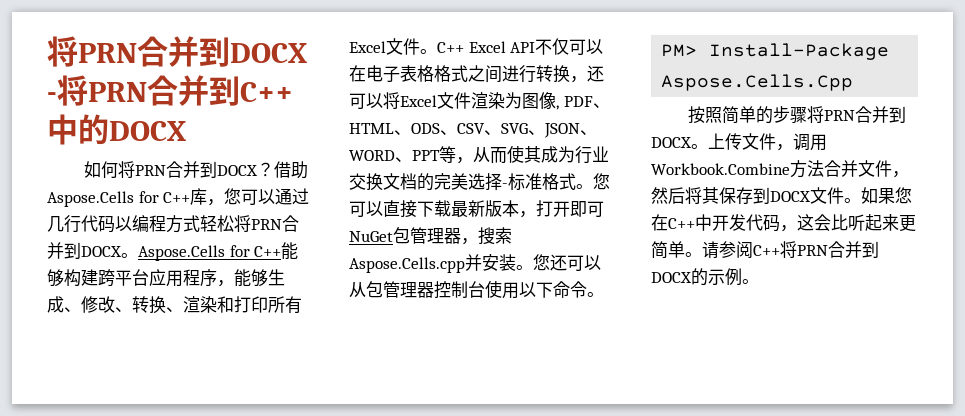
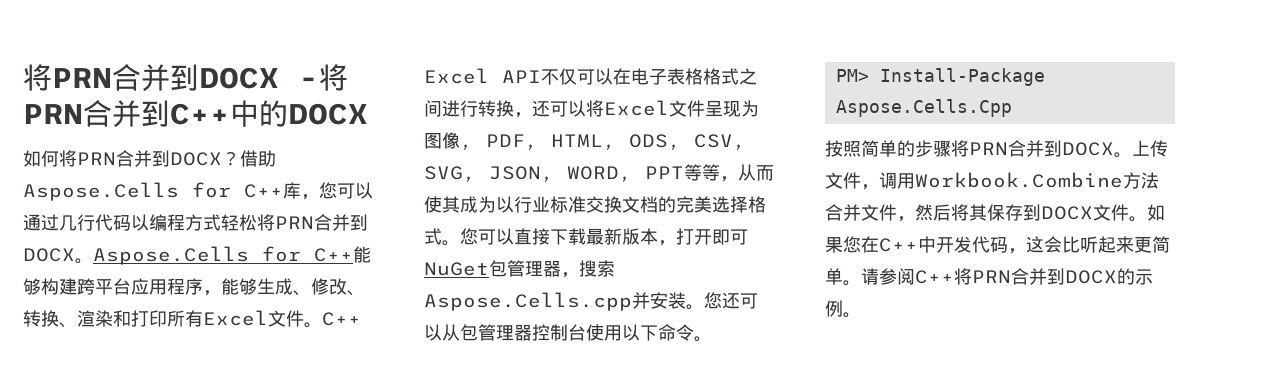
- C++ Excel API不仅可以在电子表格格式之间进行转换，还可以将Excel文件渲染为图像, PDF、HTML、ODS、CSV、SVG、JSON、WORD、PPT等，从而使其成为行业交换文档的完美选择-标准格式。
+ C++ Excel API不仅可以在电子表格格式之间进行转换，还可以将Excel文件呈现为图像, PDF, HTML, ODS, CSV, SVG, JSON, WORD, PPT等等，从而使其成为以行业标准交换文档的完美选择格式。

